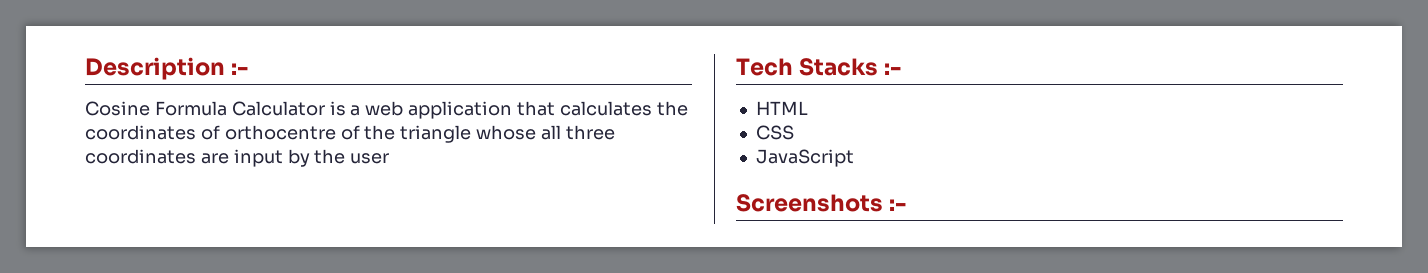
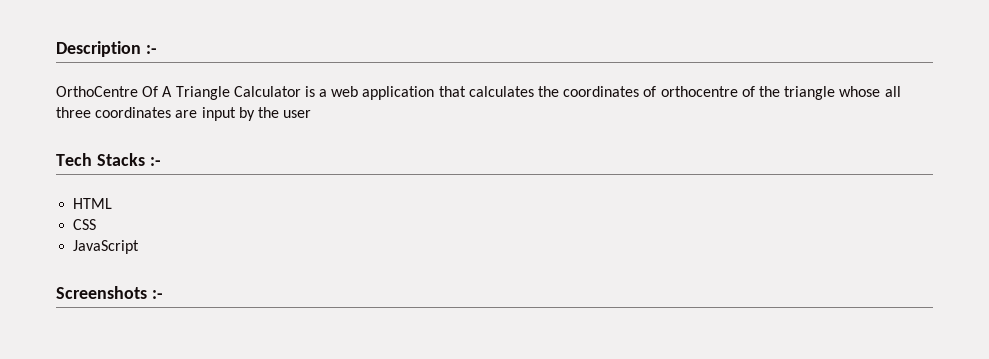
- Cosine Formula Calculator is a web application that calculates the coordinates of orthocentre of the triangle whose all three coordinates are input by the user
+ OrthoCentre Of A Triangle Calculator is a web application that calculates the coordinates of orthocentre of the triangle whose all three coordinates are input by the user

